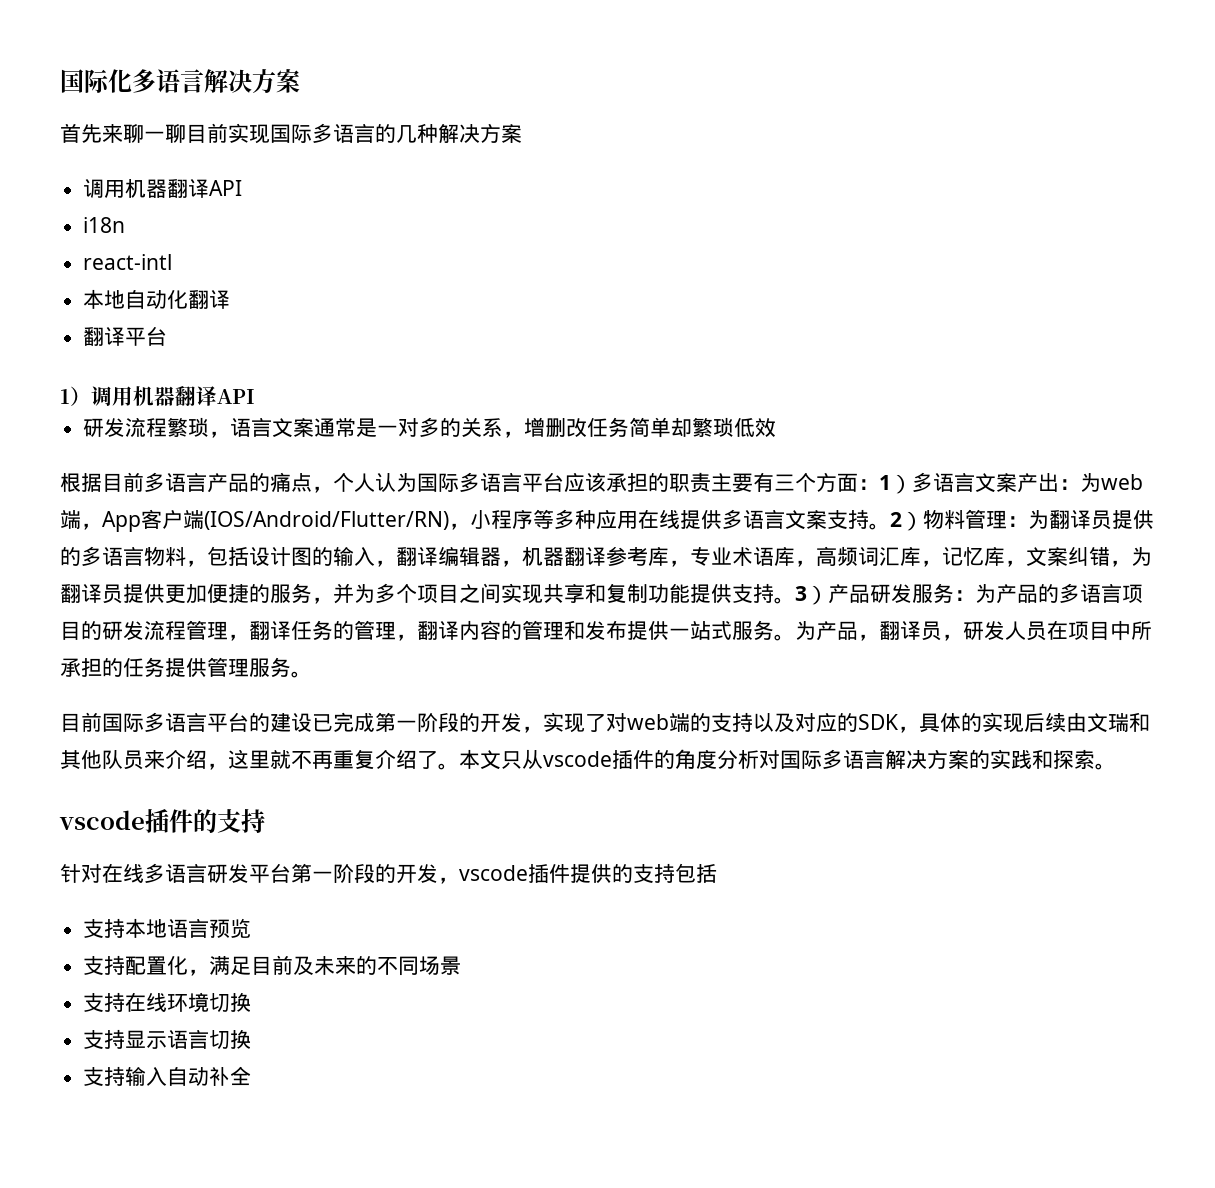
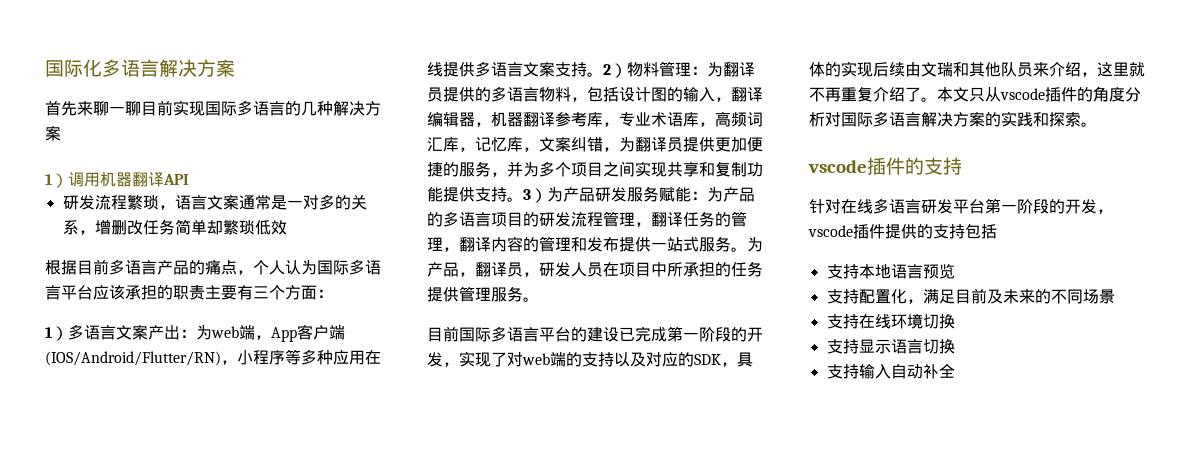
  首先来聊一聊目前实现国际多语言的几种解决方案
- 调用机器翻译API
- i18n
- react-intl
- 本地自动化翻译
- 翻译平台
- 根据目前多语言产品的痛点，个人认为国际多语言平台应该承担的职责主要有三个方面：1）多语言文案产出：为web端，App客户端(IOS/Android/Flutter/RN)，小程序等多种应用在线提供多语言文案支持。
+ 根据目前多语言产品的痛点，个人认为国际多语言平台应该承担的职责主要有三个方面：
+ 1）多语言文案产出：为web端，App客户端(IOS/Android/Flutter/RN)，小程序等多种应用在线提供多语言文案支持。
- 3）产品研发服务：为产品的多语言项目的研发流程管理，翻译任务的管理，翻译内容的管理和发布提供一站式服务。
+ 3）为产品研发服务赋能：为产品的多语言项目的研发流程管理，翻译任务的管理，翻译内容的管理和发布提供一站式服务。

